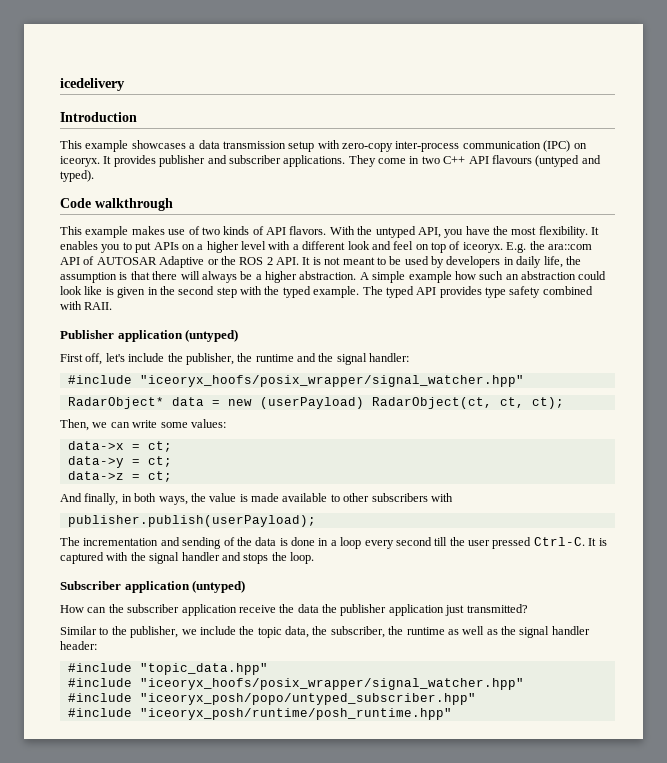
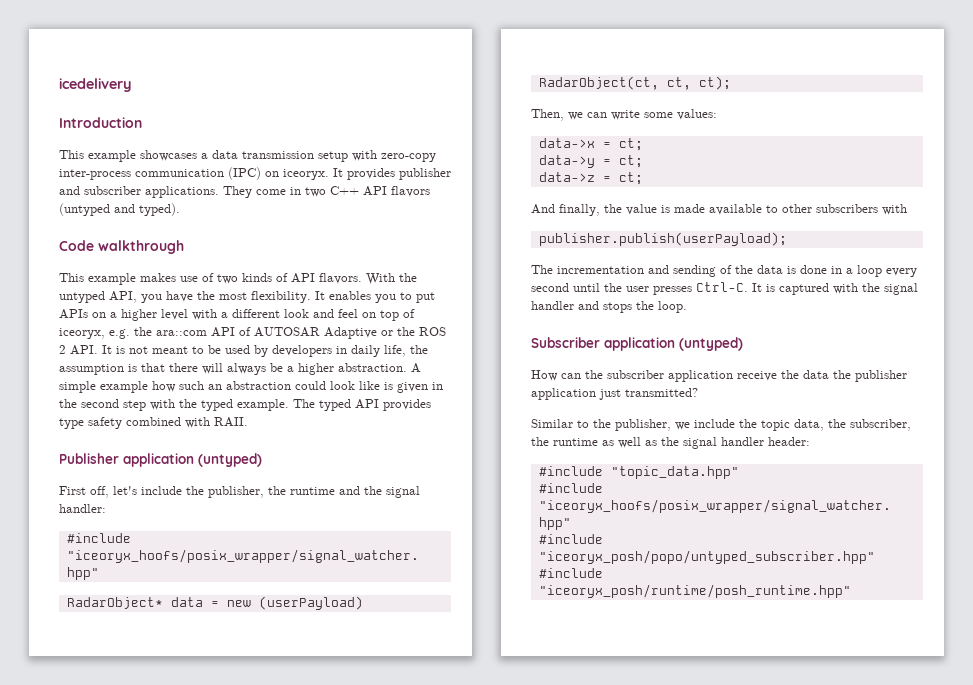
- They come in two C++ API flavours (untyped and typed).
+ They come in two C++ API flavors (untyped and typed).
- It enables you to put APIs on a higher level with a different look and feel on top of iceoryx. E.g. the ara::com API of AUTOSAR Adaptive or the ROS 2 API. It is not meant to be used by developers in daily life, the assumption is that there will always be a higher abstraction.
+ It enables you to put APIs on a higher level with a different look and feel on top of iceoryx, e.g. the ara::com API of AUTOSAR Adaptive or the ROS 2 API. It is not meant to be used by developers in daily life, the assumption is that there will always be a higher abstraction.
- And finally, in both ways, the value is made available to other subscribers with
+ And finally, the value is made available to other subscribers with
- The incrementation and sending of the data is done in a loop every second till the user pressed Ctrl-C.
+ The incrementation and sending of the data is done in a loop every second until the user presses Ctrl-C.

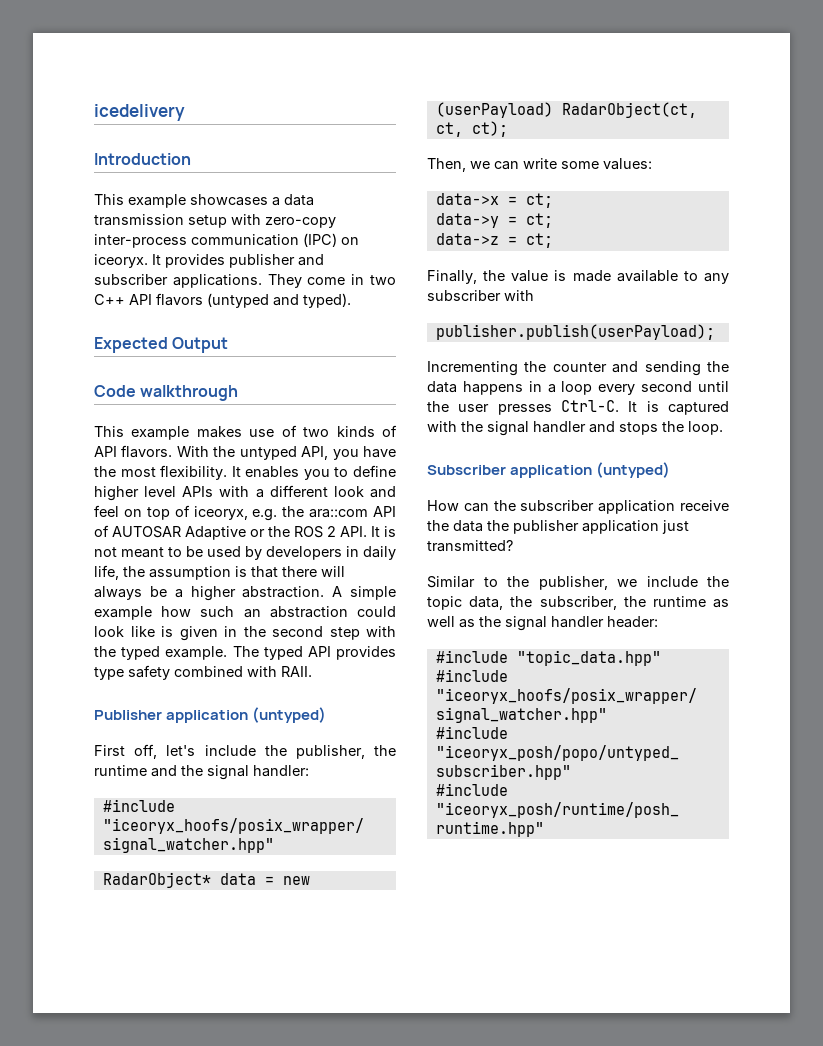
+ Expected Output
- It enables you to put APIs on a higher level with a different look and feel on top of iceoryx, e.g. the ara::com API of AUTOSAR Adaptive or the ROS 2 API. It is not meant to be used by developers in daily life, the assumption is that there will always be a higher abstraction.
+ It enables you to define higher level APIs with a different look and feel on top of iceoryx, e.g. the ara::com API of AUTOSAR Adaptive or the ROS 2 API. It is not meant to be used by developers in daily life, the assumption is that there will always be a higher abstraction.
- And finally, the value is made available to other subscribers with
+ Finally, the value is made available to any subscriber with
- The incrementation and sending of the data is done in a loop every second until the user presses Ctrl-C.
+ Incrementing the counter and sending the data happens in a loop every second until the user presses Ctrl-C.

